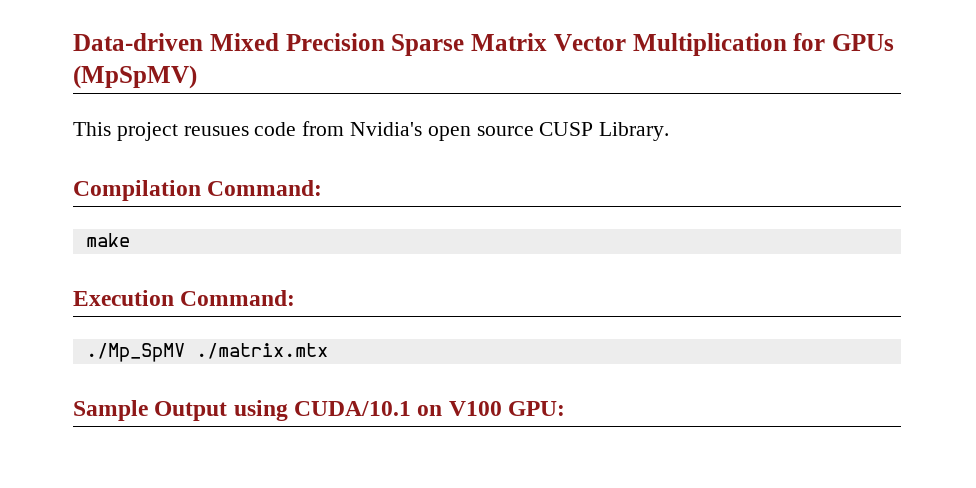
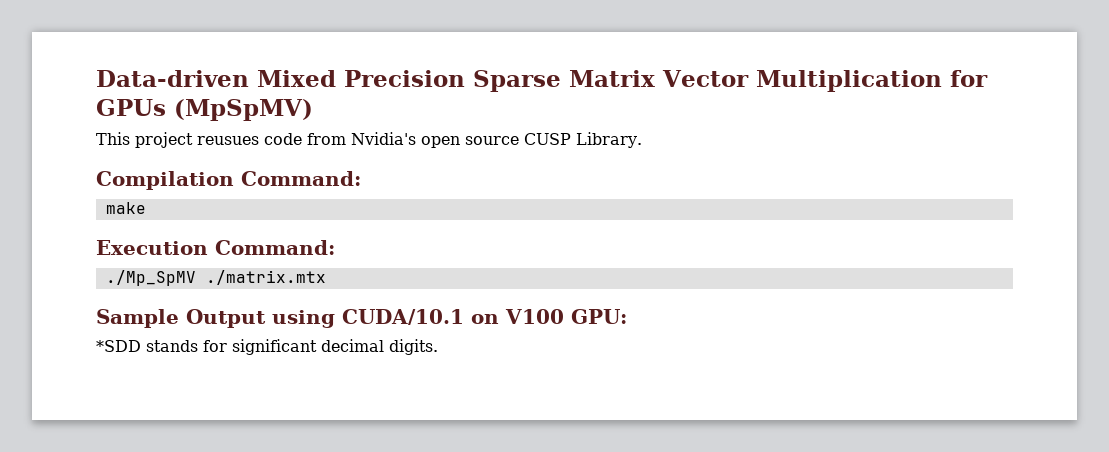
+ *SDD stands for significant decimal digits.

